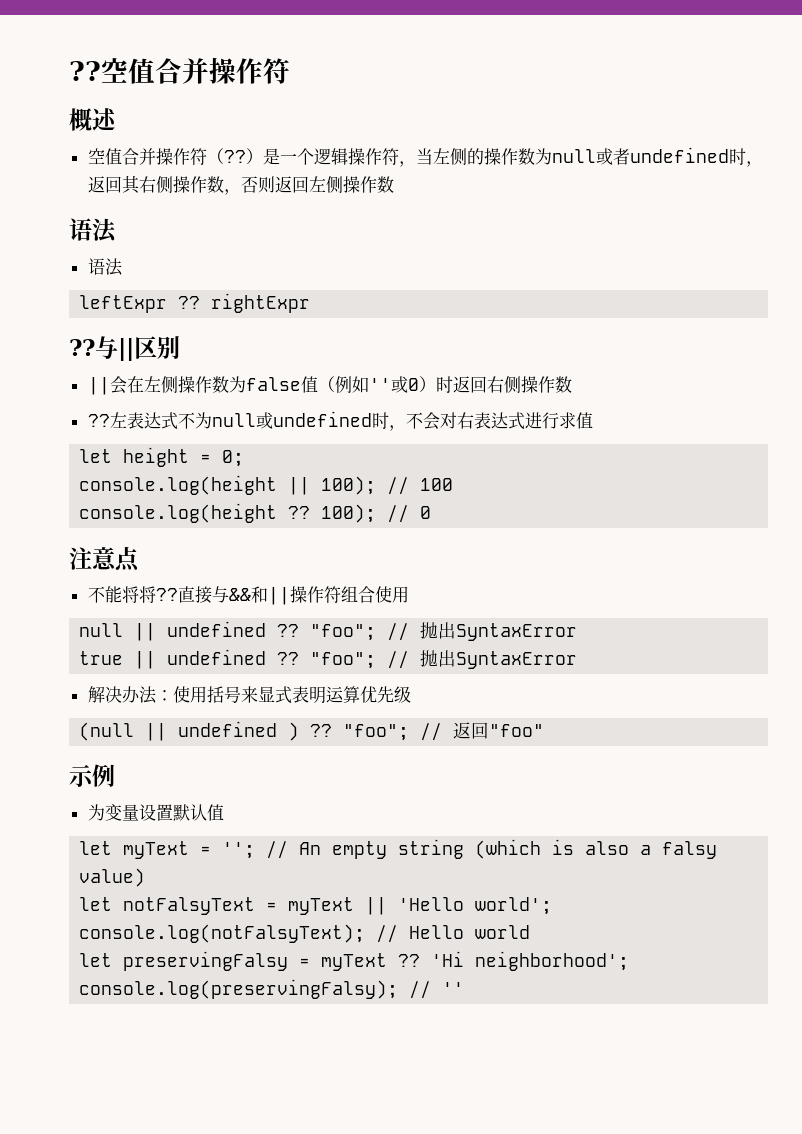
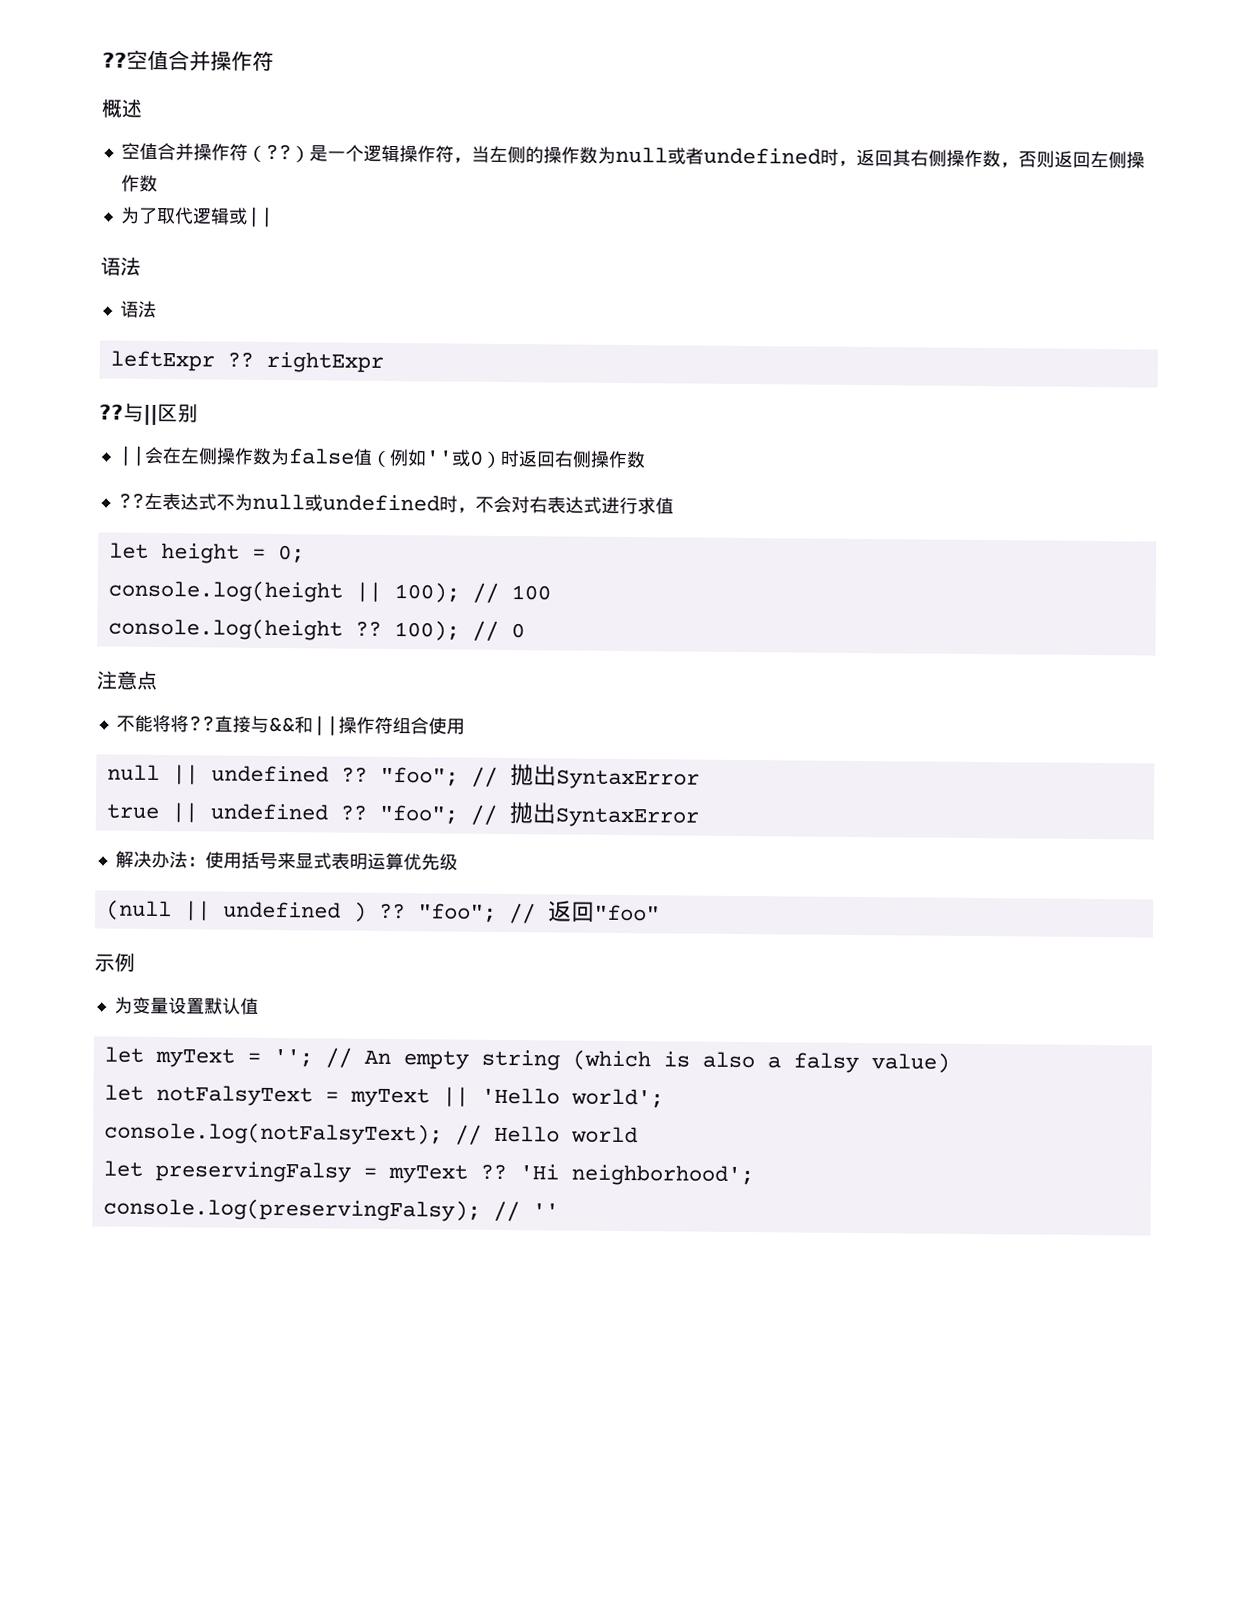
+ 为了取代逻辑或||

